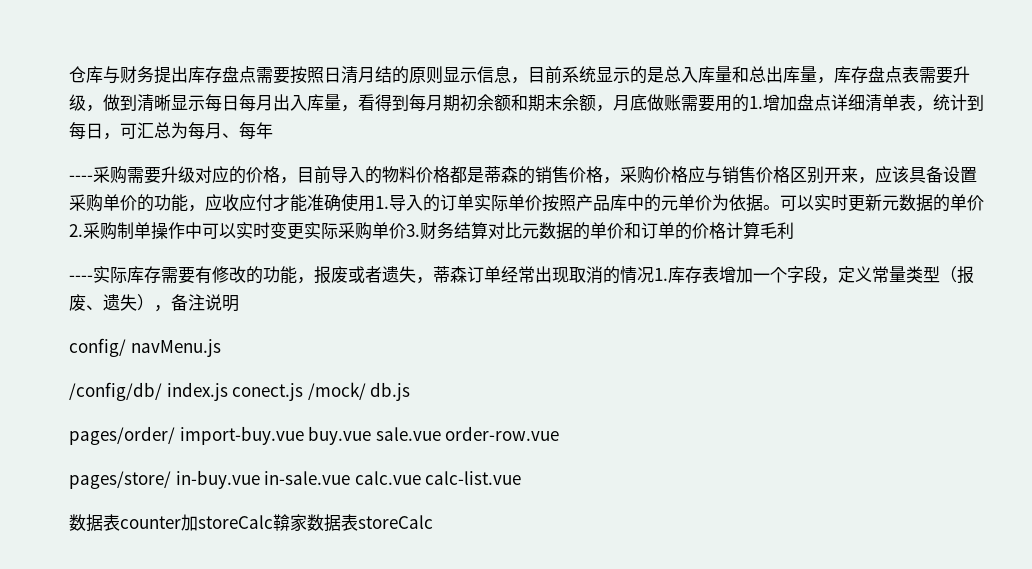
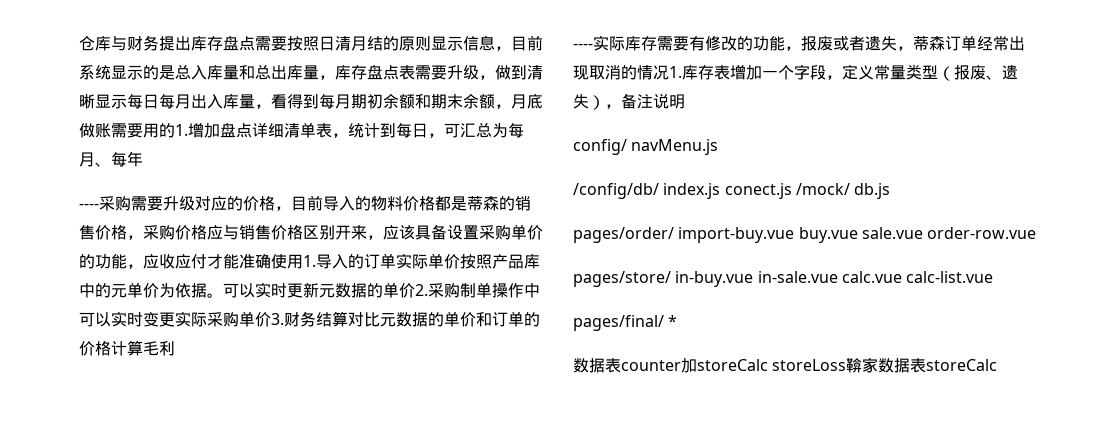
+ pages/final/ *
- 数据表counter加storeCalc鞥家数据表storeCalc
+ 数据表counter加storeCalc storeLoss鞥家数据表storeCalc

